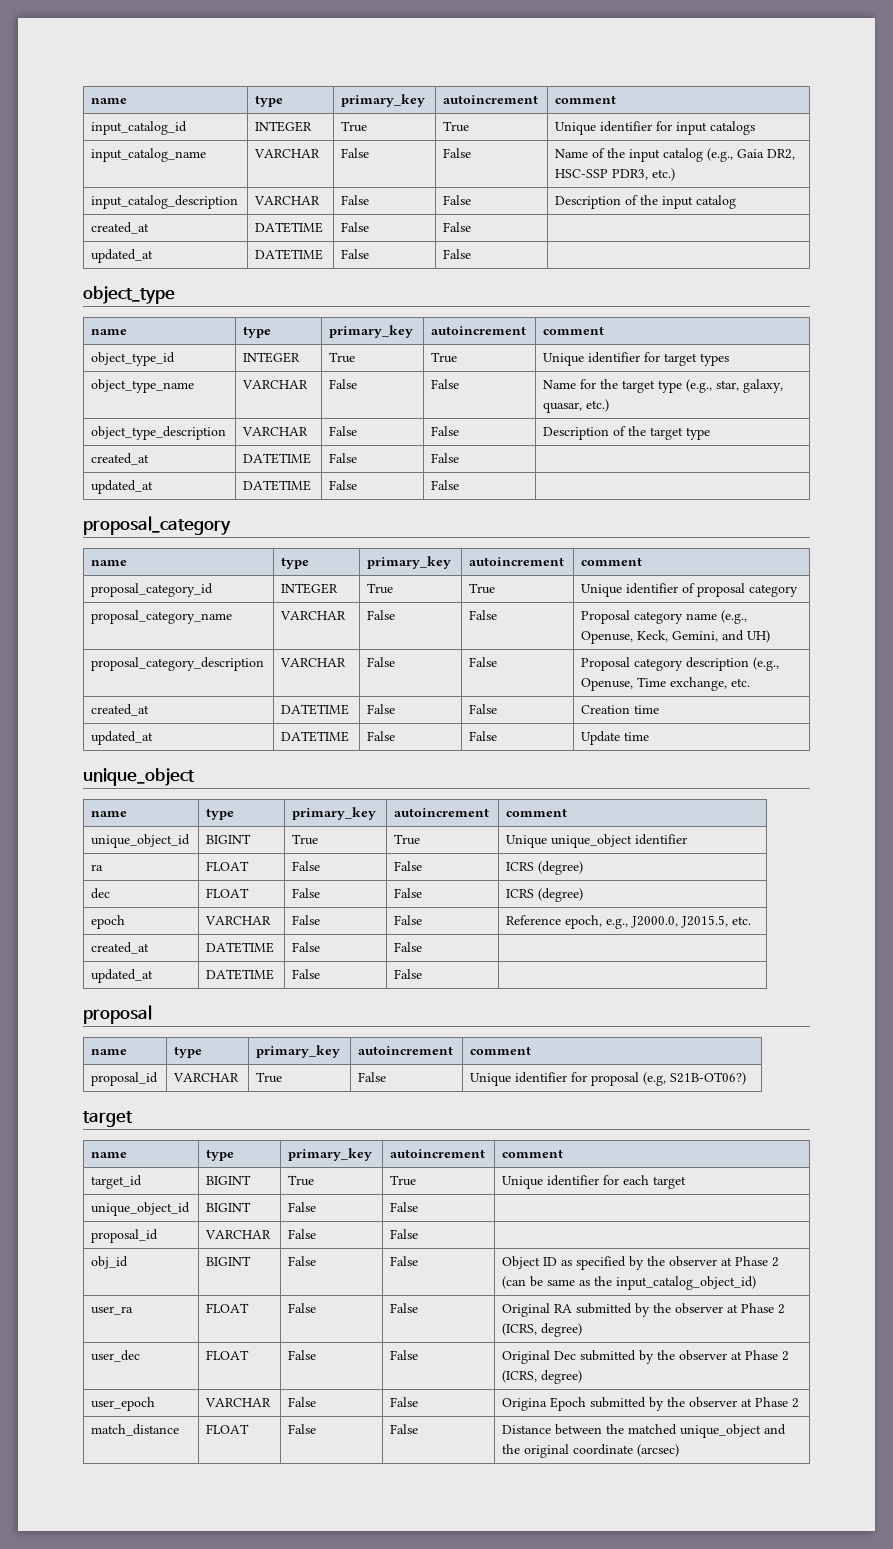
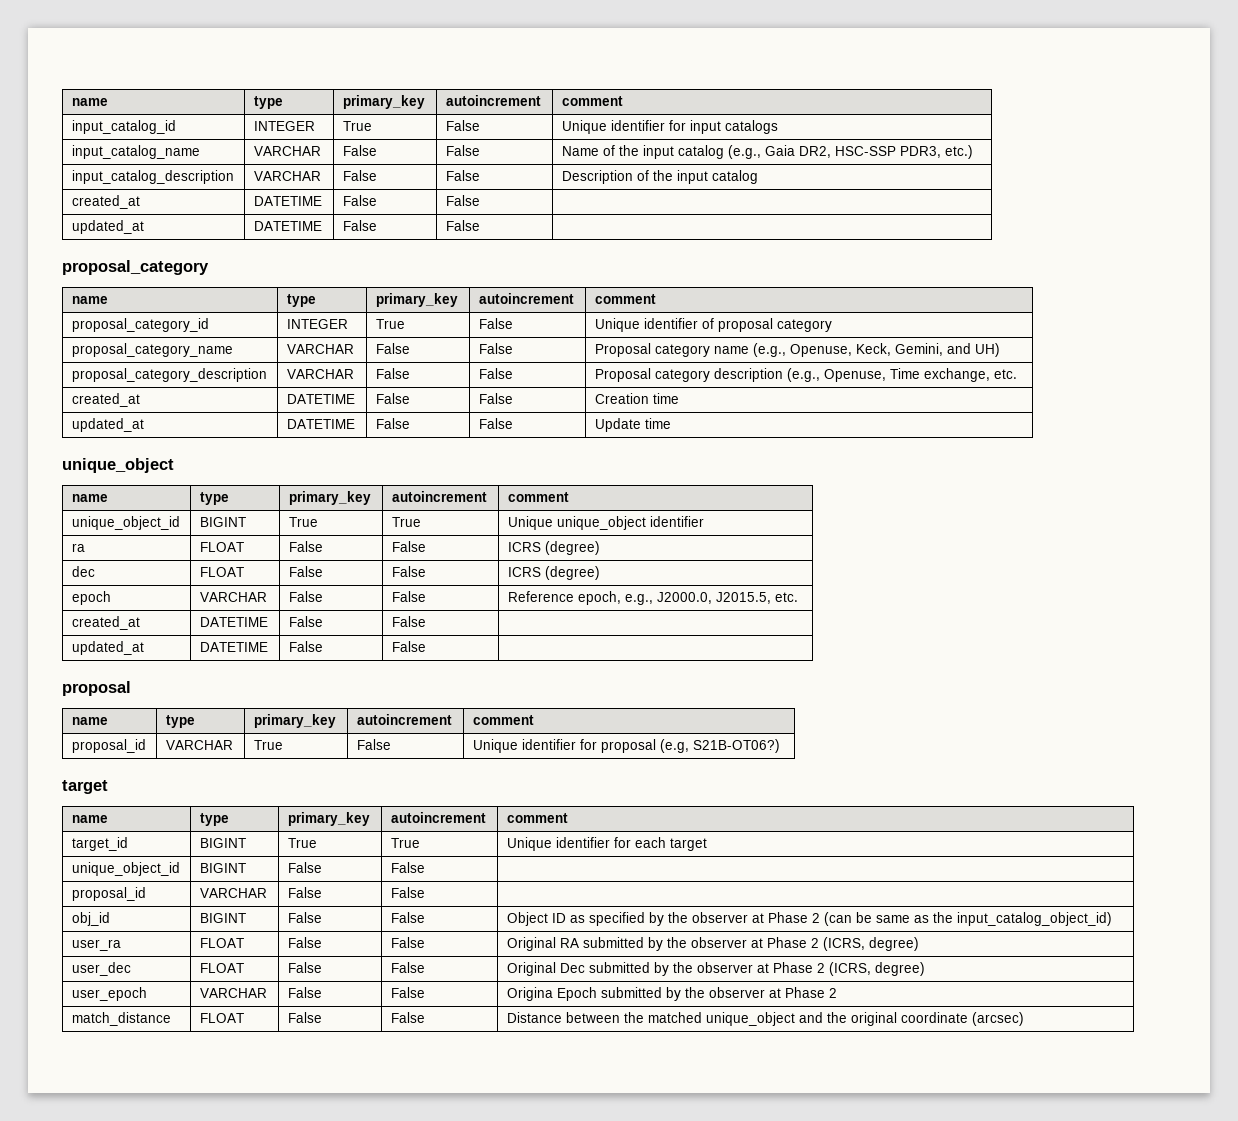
- input_catalog_id | INTEGER | True | True | Unique identifier for input catalogs
+ input_catalog_id | INTEGER | True | False | Unique identifier for input catalogs
- object_type
- name | type | primary_key | autoincrement | comment
- object_type_id | INTEGER | True | True | Unique identifier for target types
- object_type_name | VARCHAR | False | False | Name for the target type (e.g., star, galaxy, quasar, etc.)
- object_type_description | VARCHAR | False | False | Description of the target type
- created_at | DATETIME | False | False |
- updated_at | DATETIME | False | False |
- proposal_category_id | INTEGER | True | True | Unique identifier of proposal category
+ proposal_category_id | INTEGER | True | False | Unique identifier of proposal category

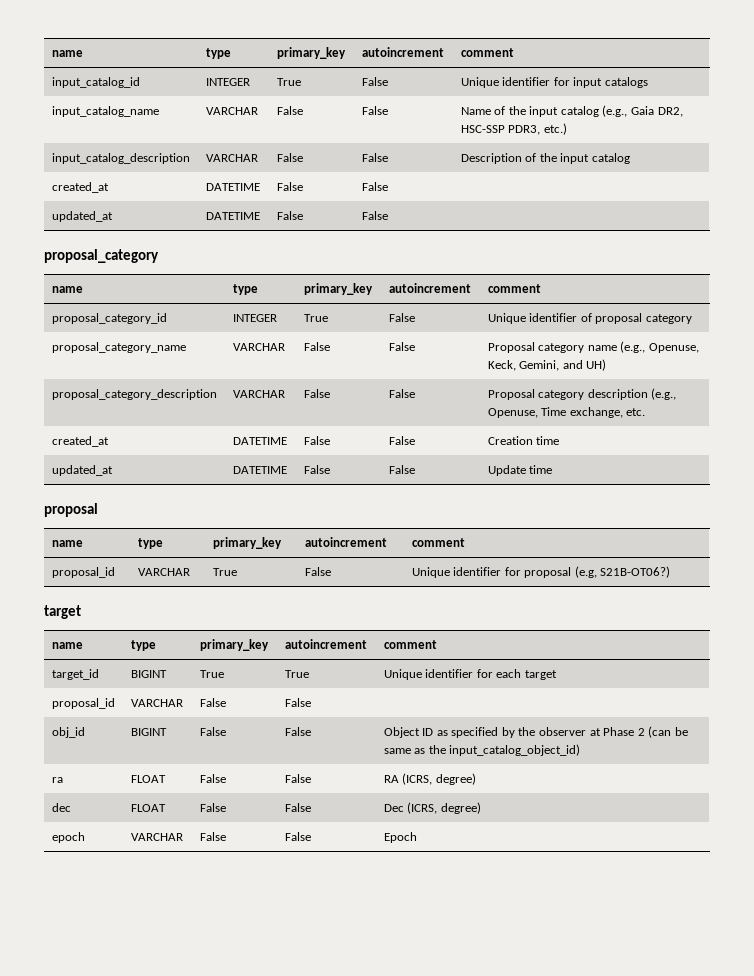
  updated_at | DATETIME | False | False | Update time
- unique_object
- name | type | primary_key | autoincrement | comment
- unique_object_id | BIGINT | True | True | Unique unique_object identifier
- ra | FLOAT | False | False | ICRS (degree)
- dec | FLOAT | False | False | ICRS (degree)
- epoch | VARCHAR | False | False | Reference epoch, e.g., J2000.0, J2015.5, etc.
- created_at | DATETIME | False | False |
- updated_at | DATETIME | False | False |
- unique_object_id | BIGINT | False | False |
- user_ra | FLOAT | False | False | Original RA submitted by the observer at Phase 2 (ICRS, degree)
- user_dec | FLOAT | False | False | Original Dec submitted by the observer at Phase 2 (ICRS, degree)
- user_epoch | VARCHAR | False | False | Origina Epoch submitted by the observer at Phase 2
- match_distance | FLOAT | False | False | Distance between the matched unique_object and the original coordinate (arcsec)
+ ra | FLOAT | False | False | RA (ICRS, degree)
+ dec | FLOAT | False | False | Dec (ICRS, degree)
+ epoch | VARCHAR | False | False | Epoch

